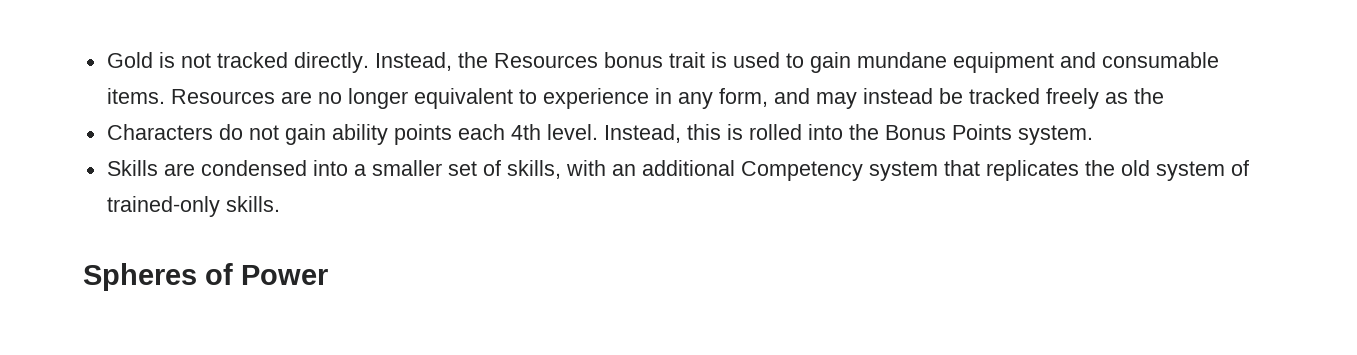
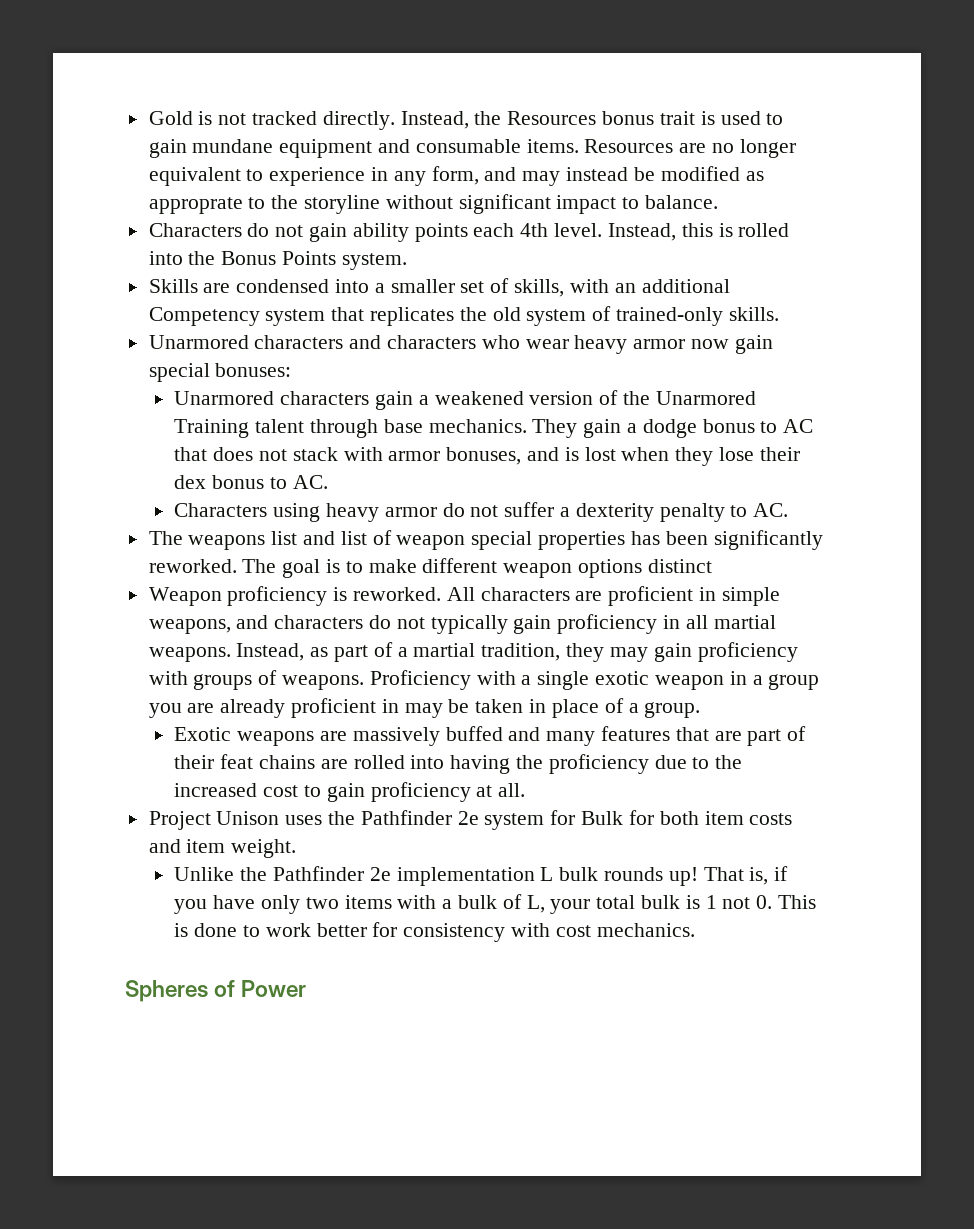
- Resources are no longer equivalent to experience in any form, and may instead be tracked freely as the
+ Resources are no longer equivalent to experience in any form, and may instead be modified as approprate to the storyline without significant impact to balance.
+ Unarmored characters and characters who wear heavy armor now gain special bonuses:
+ Unarmored characters gain a weakened version of the Unarmored Training talent through base mechanics. They gain a dodge bonus to AC that does not stack with armor bonuses, and is lost when they lose their dex bonus to AC.
+ Characters using heavy armor do not suffer a dexterity penalty to AC.
+ The weapons list and list of weapon special properties has been significantly reworked. The goal is to make different weapon options distinct
+ Weapon proficiency is reworked. All characters are proficient in simple weapons, and characters do not typically gain proficiency in all martial weapons. Instead, as part of a martial tradition, they may gain proficiency with groups of weapons. Proficiency with a single exotic weapon in a group you are already proficient in may be taken in place of a group.
+ Exotic weapons are massively buffed and many features that are part of their feat chains are rolled into having the proficiency due to the increased cost to gain proficiency at all.
+ Project Unison uses the Pathfinder 2e system for Bulk for both item costs and item weight.
+ Unlike the Pathfinder 2e implementation L bulk rounds up! That is, if you have only two items with a bulk of L, your total bulk is 1 not 0. This is done to work better for consistency with cost mechanics.

